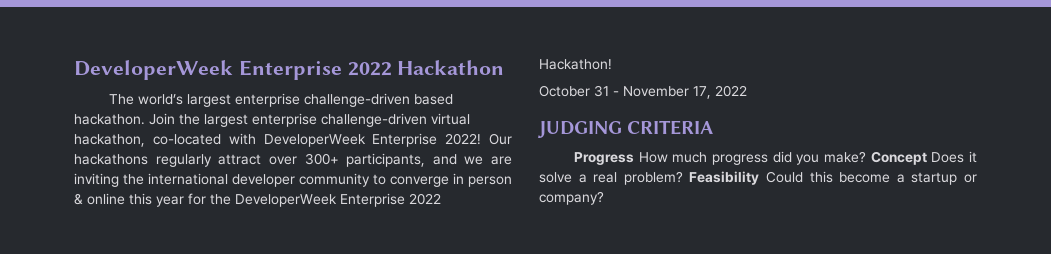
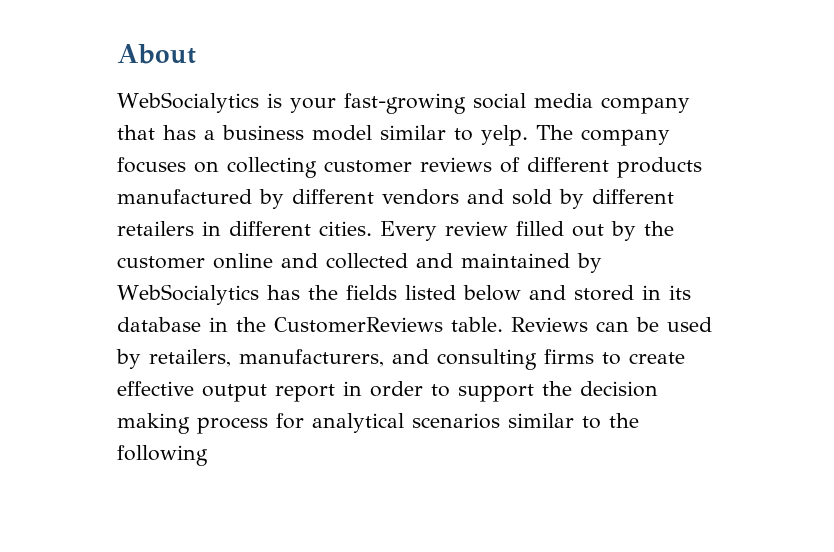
- DeveloperWeek Enterprise 2022 Hackathon
- The world’s largest enterprise challenge-driven based hackathon. Join the largest enterprise challenge-driven virtual hackathon, co-located with DeveloperWeek Enterprise 2022! Our hackathons regularly attract over 300+ participants, and we are inviting the international developer community to converge in person & online this year for the DeveloperWeek Enterprise 2022 Hackathon!
- October 31 - November 17, 2022
- JUDGING CRITERIA
- Progress How much progress did you make? Concept Does it solve a real problem? Feasibility Could this become a startup or company?
+ About
+ WebSocialytics is your fast-growing social media company that has a business model similar to yelp. The company focuses on collecting customer reviews of different products manufactured by different vendors and sold by different retailers in different cities. Every review filled out by the customer online and collected and maintained by WebSocialytics has the fields listed below and stored in its database in the CustomerReviews table. Reviews can be used by retailers, manufacturers, and consulting firms to create effective output report in order to support the decision making process for analytical scenarios similar to the following

